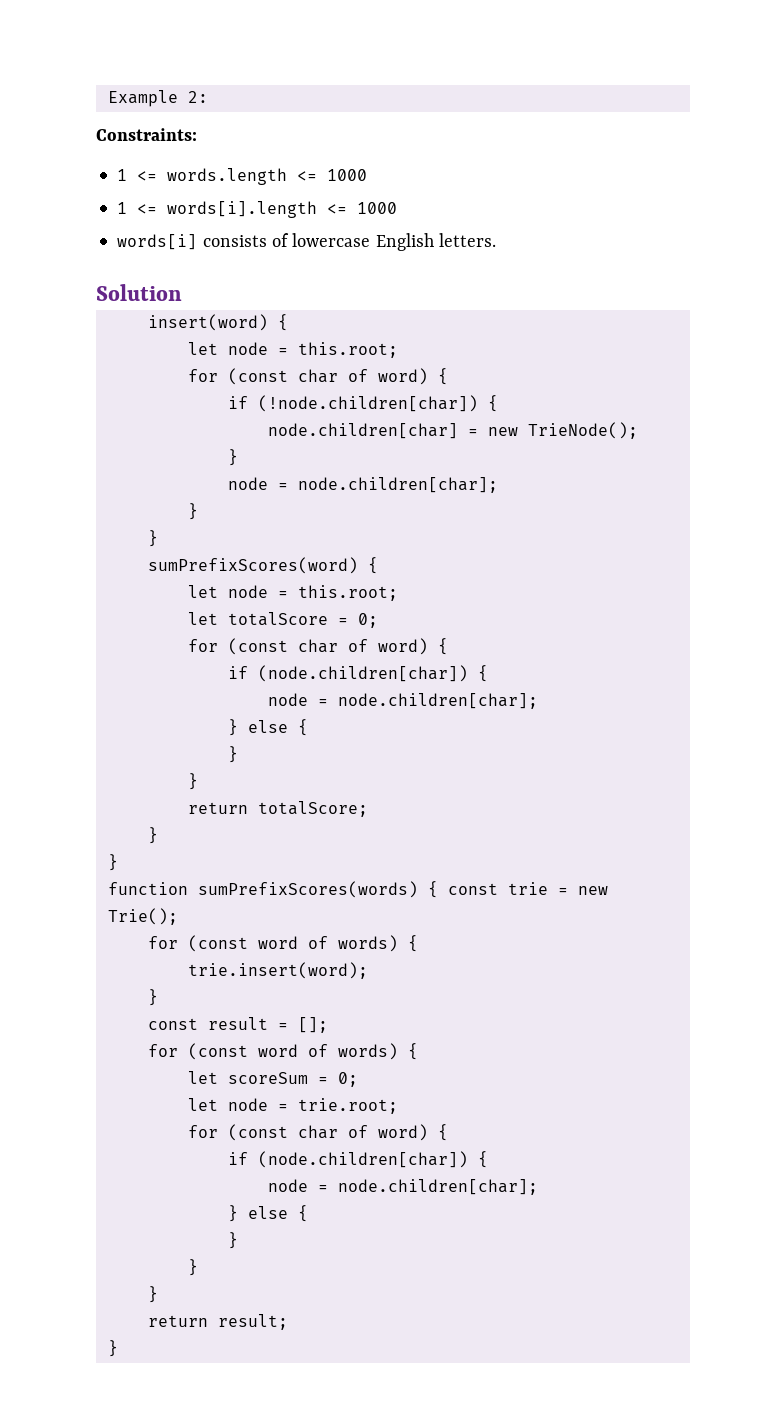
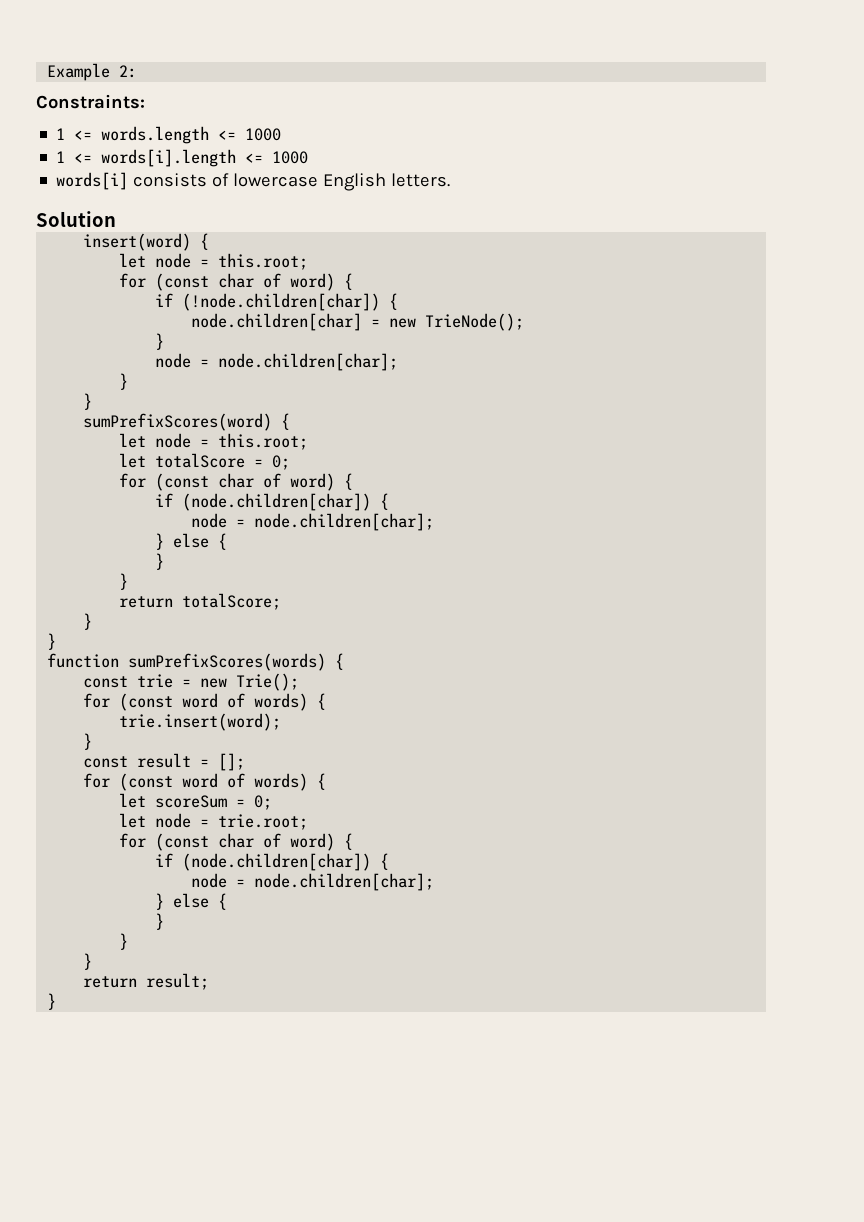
- function sumPrefixScores(words) { const trie = new Trie();
+ function sumPrefixScores(words) {
+ const trie = new Trie();

